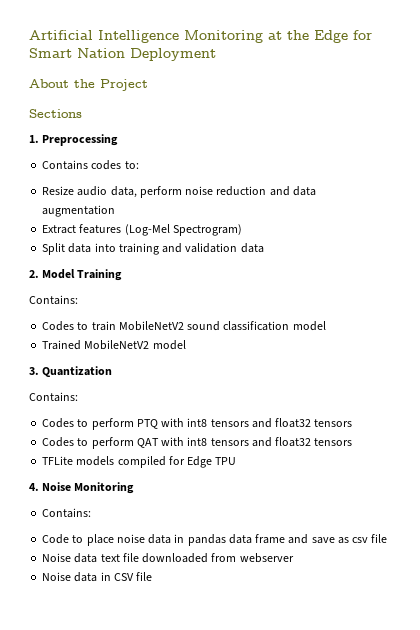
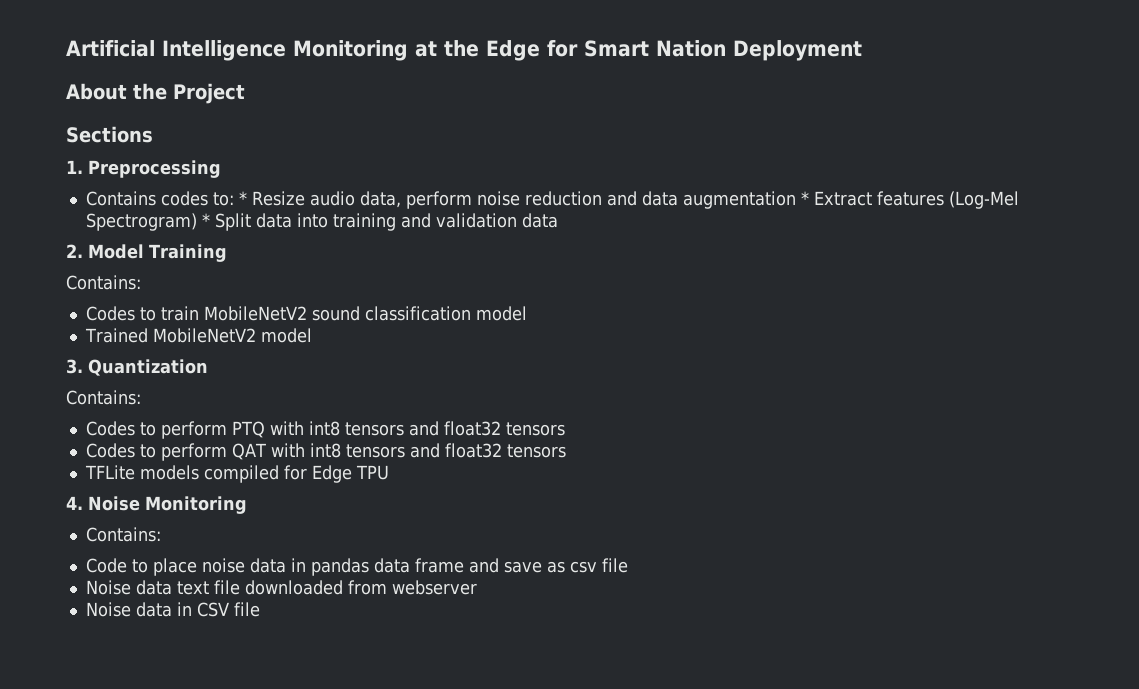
- Contains codes to:
- Resize audio data, perform noise reduction and data augmentation
- Extract features (Log-Mel Spectrogram)
- Split data into training and validation data
+ Contains codes to: * Resize audio data, perform noise reduction and data augmentation * Extract features (Log-Mel Spectrogram) * Split data into training and validation data

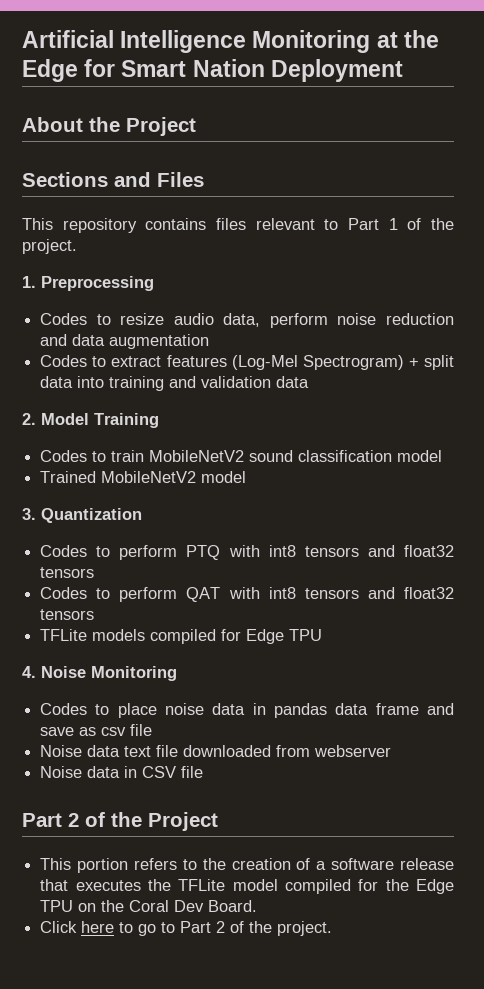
- Sections
+ Sections and Files
+ This repository contains files relevant to Part 1 of the project.
  1. Preprocessing
- Contains codes to: * Resize audio data, perform noise reduction and data augmentation * Extract features (Log-Mel Spectrogram) * Split data into training and validation data
+ Codes to resize audio data, perform noise reduction and data augmentation
+ Codes to extract features (Log-Mel Spectrogram) + split data into training and validation data
  2. Model Training
- Contains:
  3. Quantization
- Contains:
  4. Noise Monitoring
- Contains:
- Code to place noise data in pandas data frame and save as csv file
+ Codes to place noise data in pandas data frame and save as csv file
+ Part 2 of the Project
+ This portion refers to the creation of a software release that executes the TFLite model compiled for the Edge TPU on the Coral Dev Board.
+ Click here to go to Part 2 of the project.

